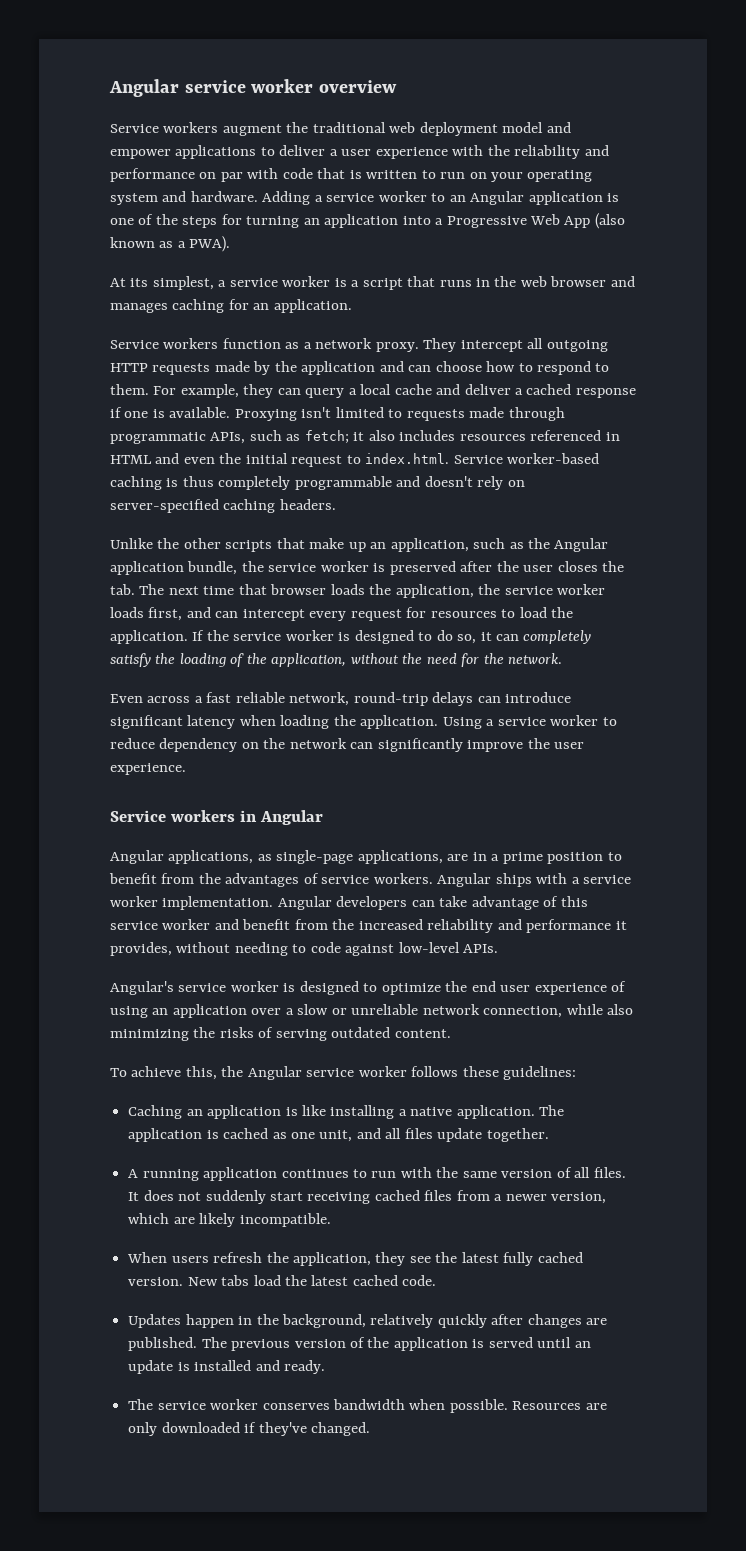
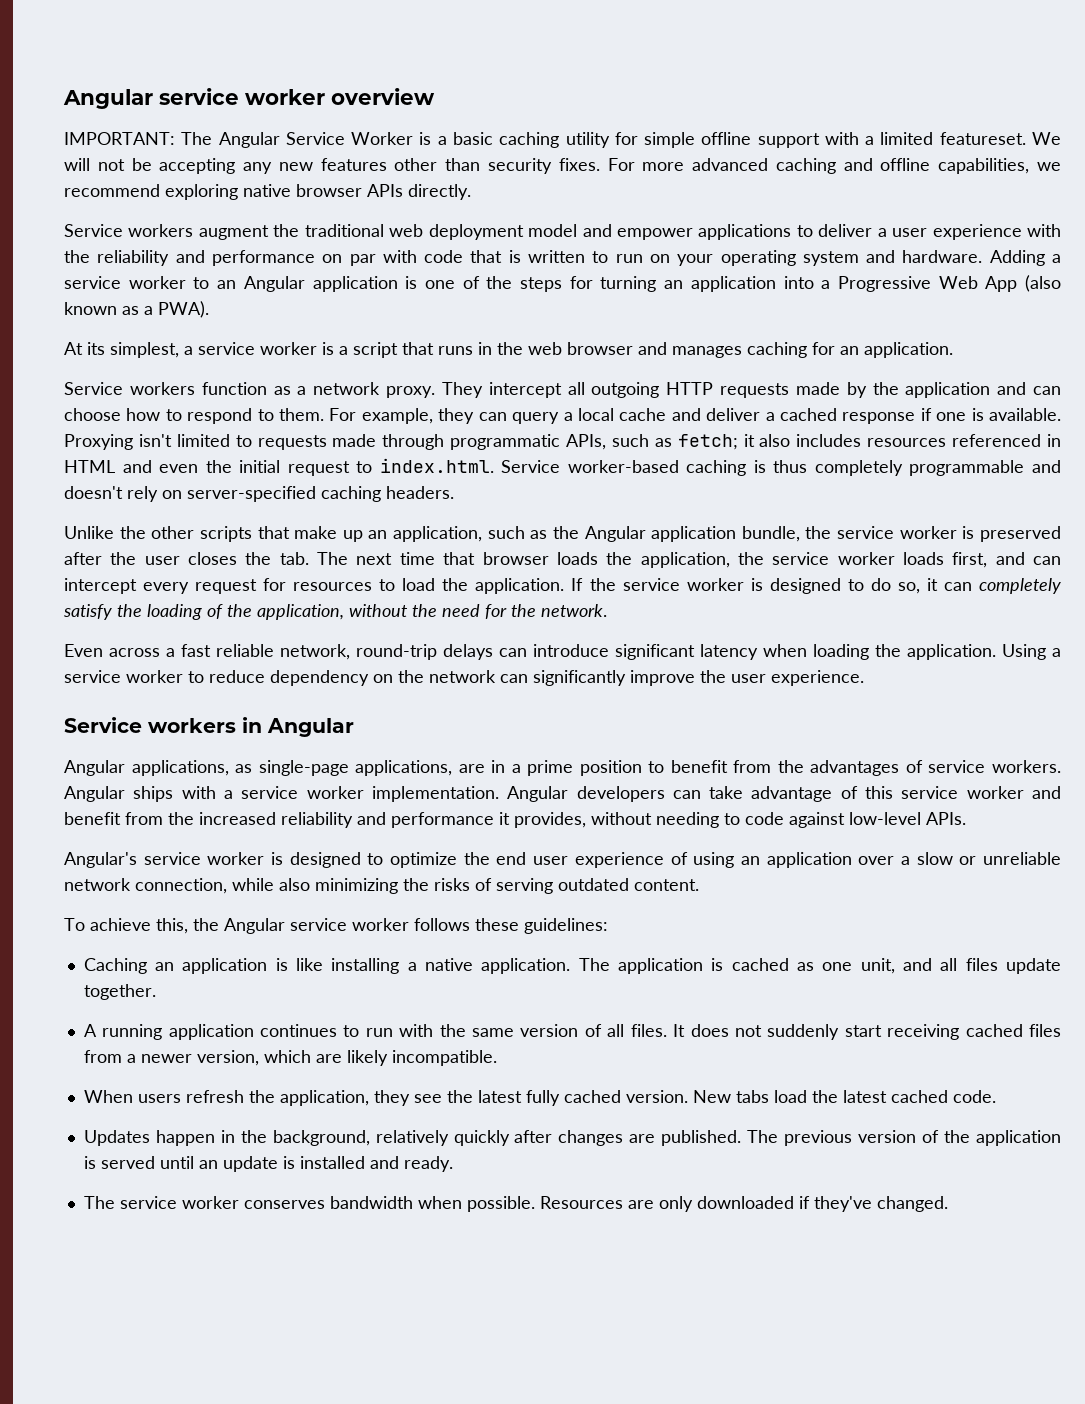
+ IMPORTANT: The Angular Service Worker is a basic caching utility for simple offline support with a limited featureset. We will not be accepting any new features other than security fixes. For more advanced caching and offline capabilities, we recommend exploring native browser APIs directly.

